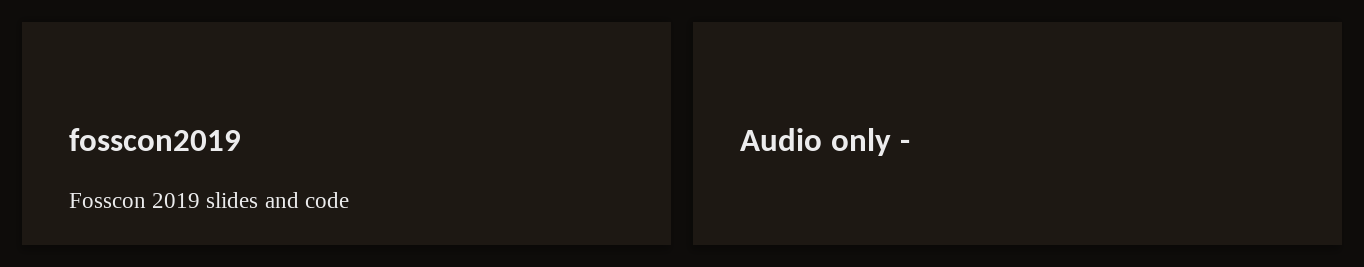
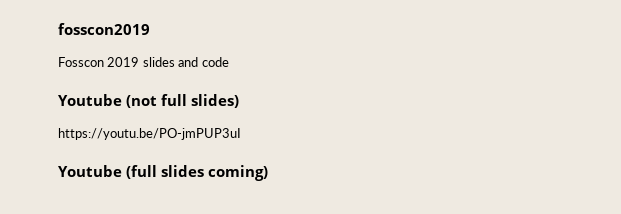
- Audio only -
+ Youtube (not full slides)
+ https://youtu.be/PO-jmPUP3uI
+ Youtube (full slides coming)

